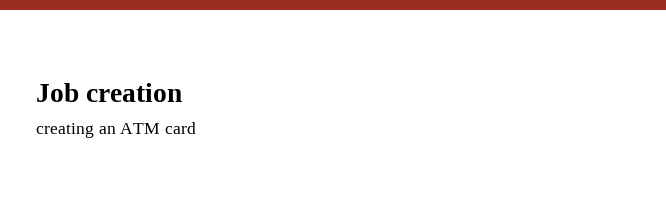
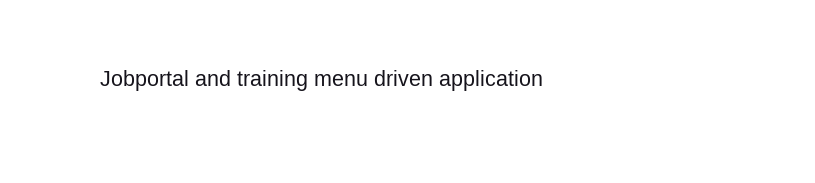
- Job creation
- creating an ATM card
+ Jobportal and training menu driven application

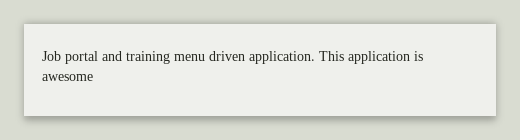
- Jobportal and training menu driven application
+ Job portal and training menu driven application. This application is awesome

